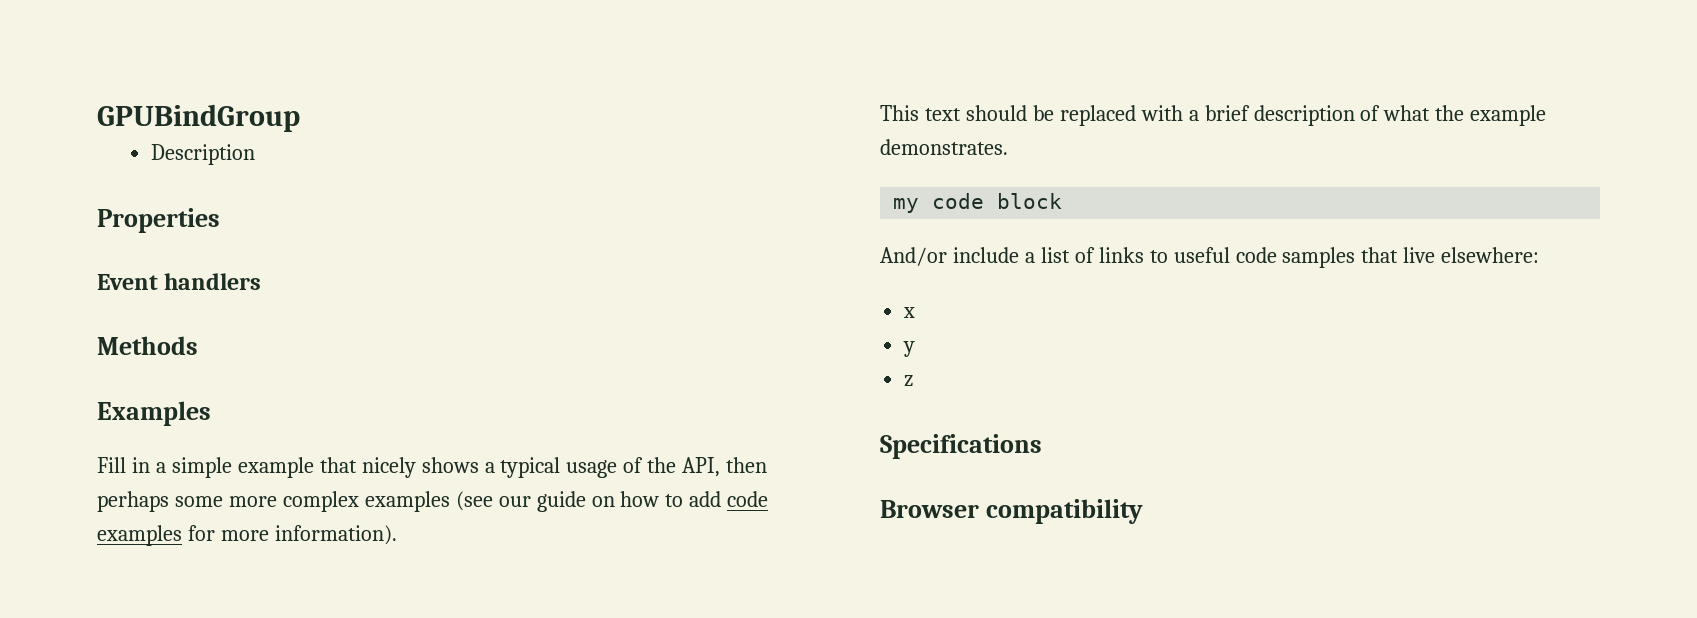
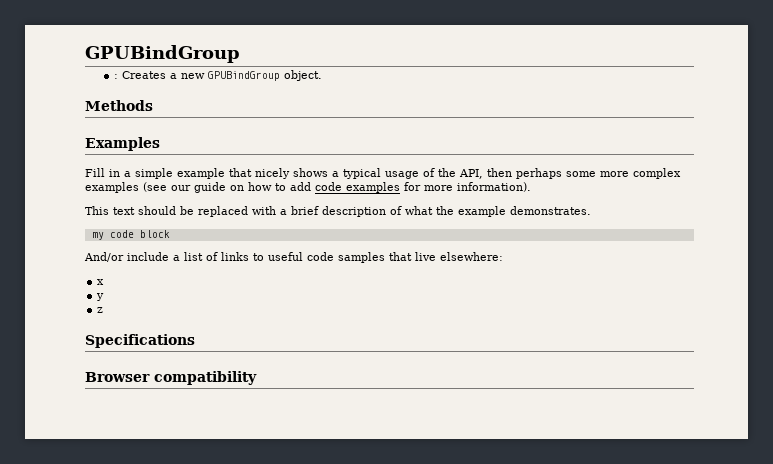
- Description
- Properties
- Event handlers
+ : Creates a new GPUBindGroup object.

